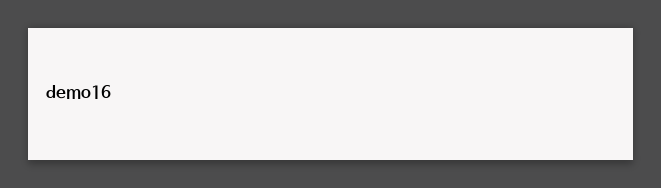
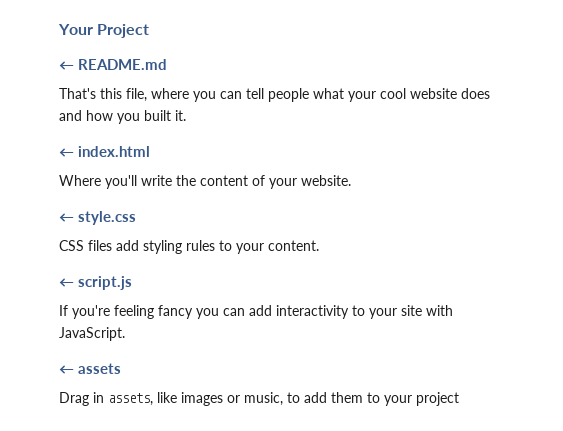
- demo16
+ Your Project
+ ← README.md
+ That's this file, where you can tell people what your cool website does and how you built it.
+ ← index.html
+ Where you'll write the content of your website.
+ ← style.css
+ CSS files add styling rules to your content.
+ ← script.js
+ If you're feeling fancy you can add interactivity to your site with JavaScript.
+ ← assets
+ Drag in assets, like images or music, to add them to your project

